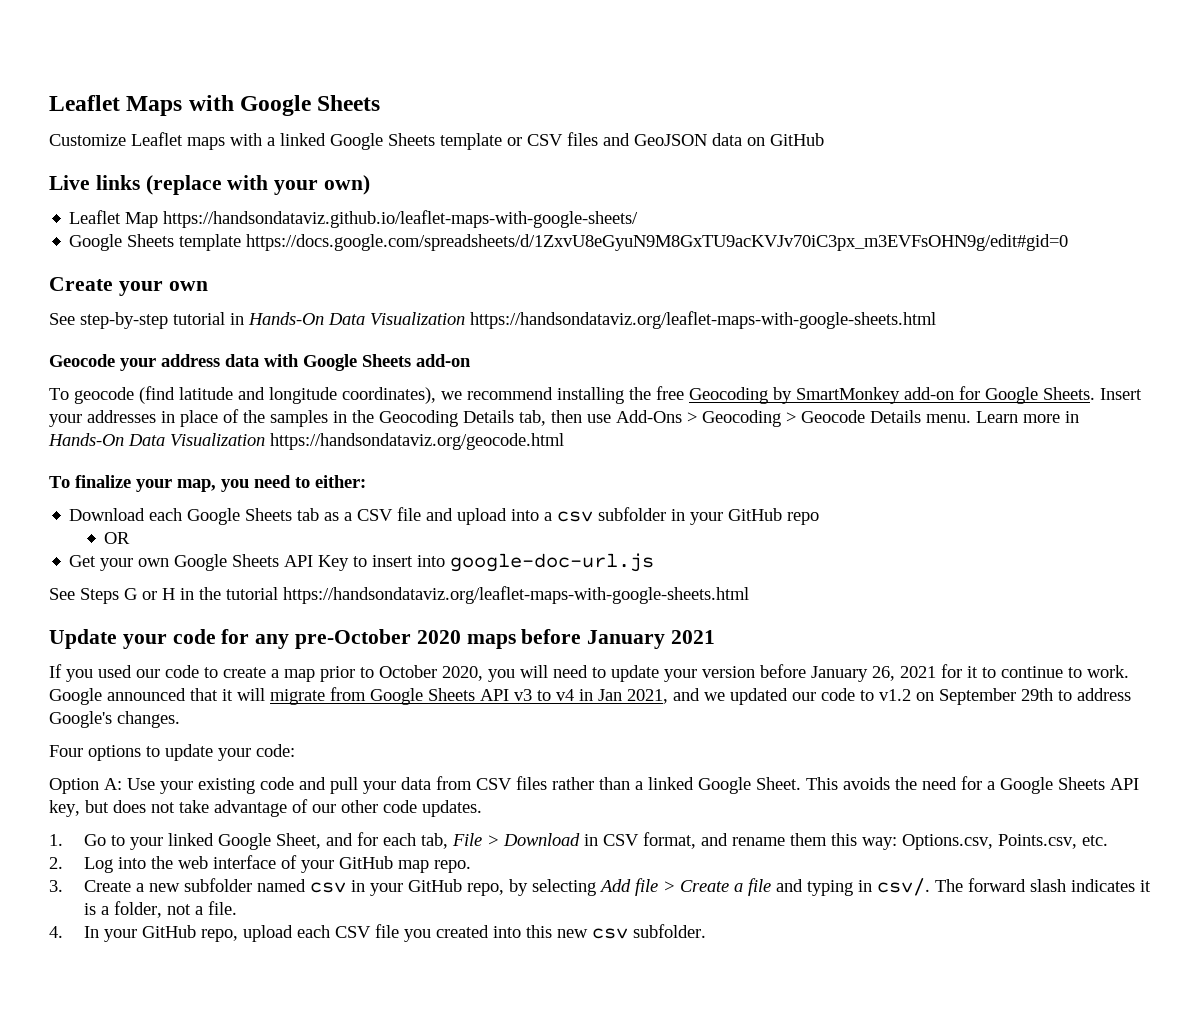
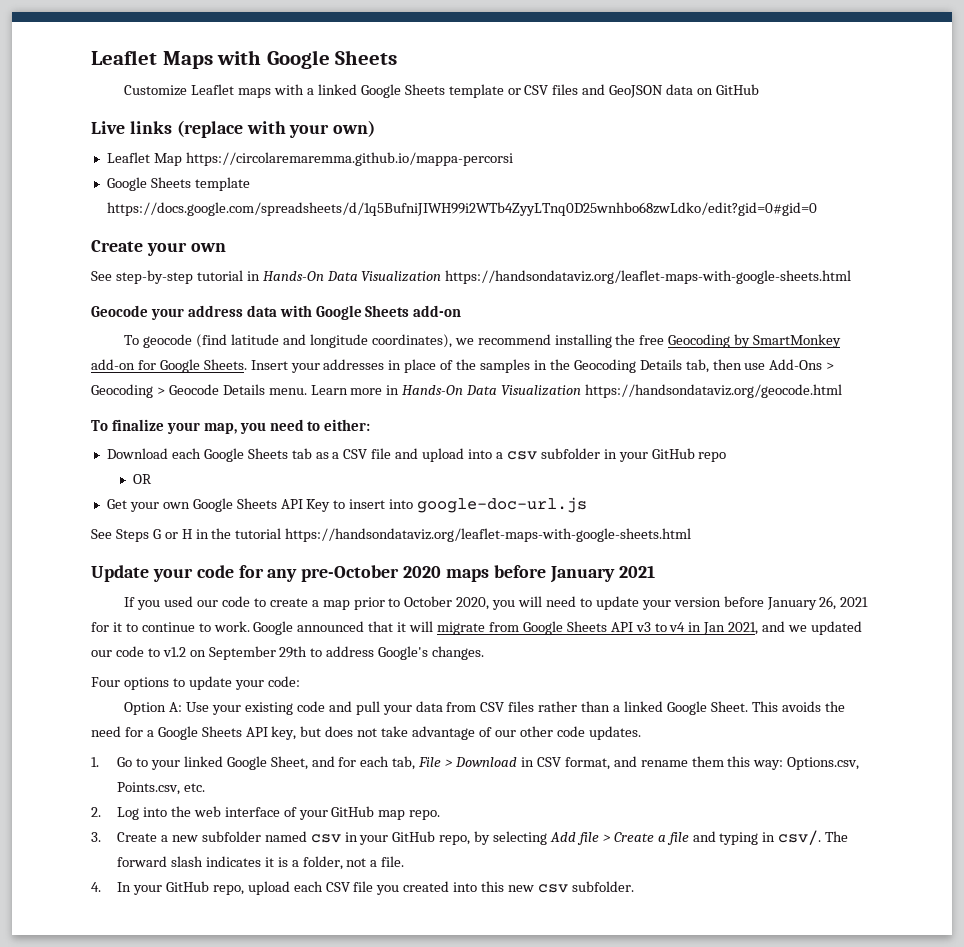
- Leaflet Map https://handsondataviz.github.io/leaflet-maps-with-google-sheets/
- Google Sheets template https://docs.google.com/spreadsheets/d/1ZxvU8eGyuN9M8GxTU9acKVJv70iC3px_m3EVFsOHN9g/edit#gid=0
+ Leaflet Map https://circolaremaremma.github.io/mappa-percorsi
+ Google Sheets template https://docs.google.com/spreadsheets/d/1q5BufniJIWH99i2WTb4ZyyLTnq0D25wnhbo68zwLdko/edit?gid=0#gid=0

